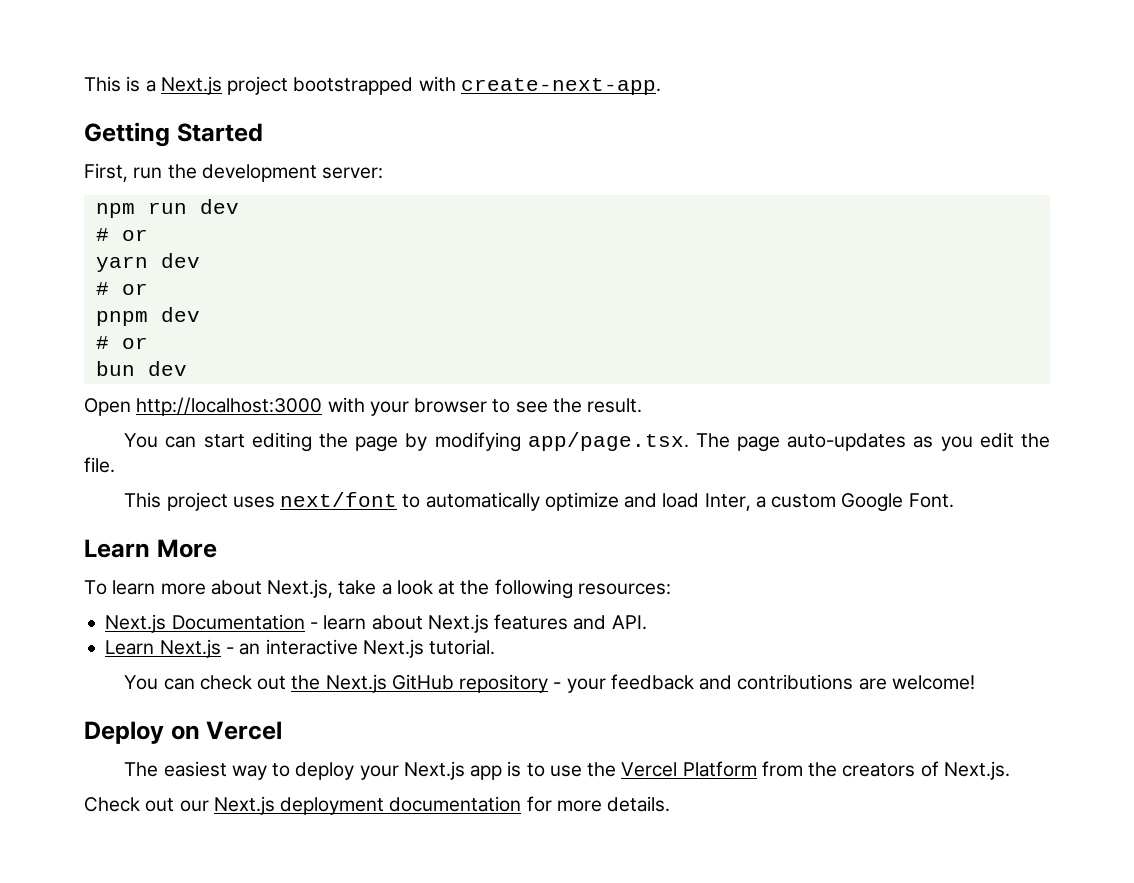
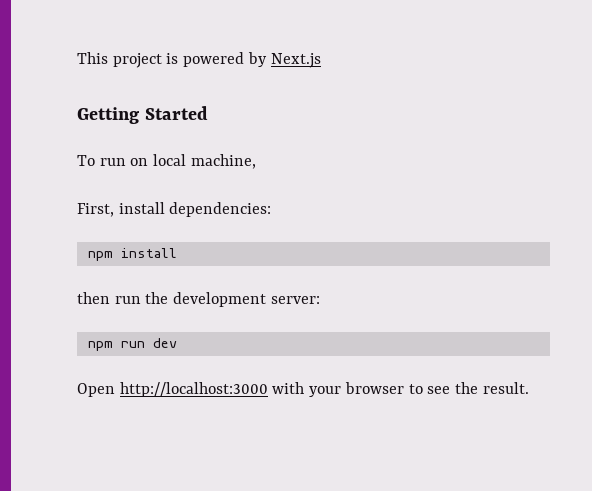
- This is a Next.js project bootstrapped with create-next-app.
+ This project is powered by Next.js
  Getting Started
- First, run the development server:
+ To run on local machine,
+ First, install dependencies:
+ npm install
+ then run the development server:
  npm run dev
- # or
- yarn dev
- # or
- pnpm dev
- # or
- bun dev
- You can start editing the page by modifying app/page.tsx. The page auto-updates as you edit the file.
- This project uses next/font to automatically optimize and load Inter, a custom Google Font.
- Learn More
- To learn more about Next.js, take a look at the following resources:
- Next.js Documentation - learn about Next.js features and API.
- Learn Next.js - an interactive Next.js tutorial.
- You can check out the Next.js GitHub repository - your feedback and contributions are welcome!
- Deploy on Vercel
- The easiest way to deploy your Next.js app is to use the Vercel Platform from the creators of Next.js.
- Check out our Next.js deployment documentation for more details.

